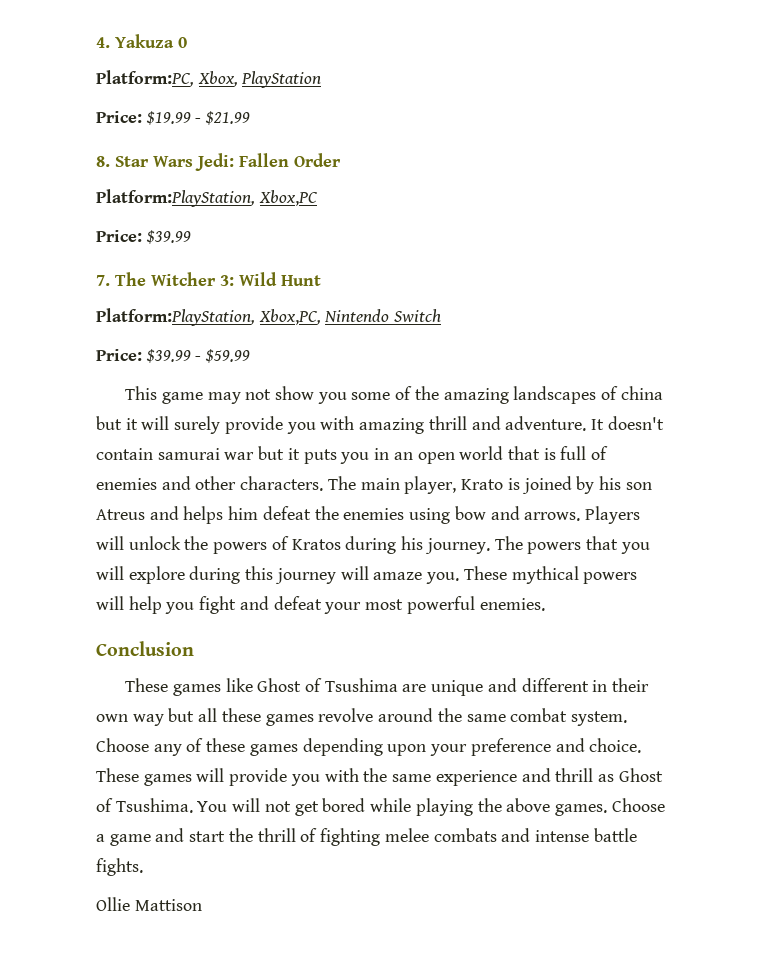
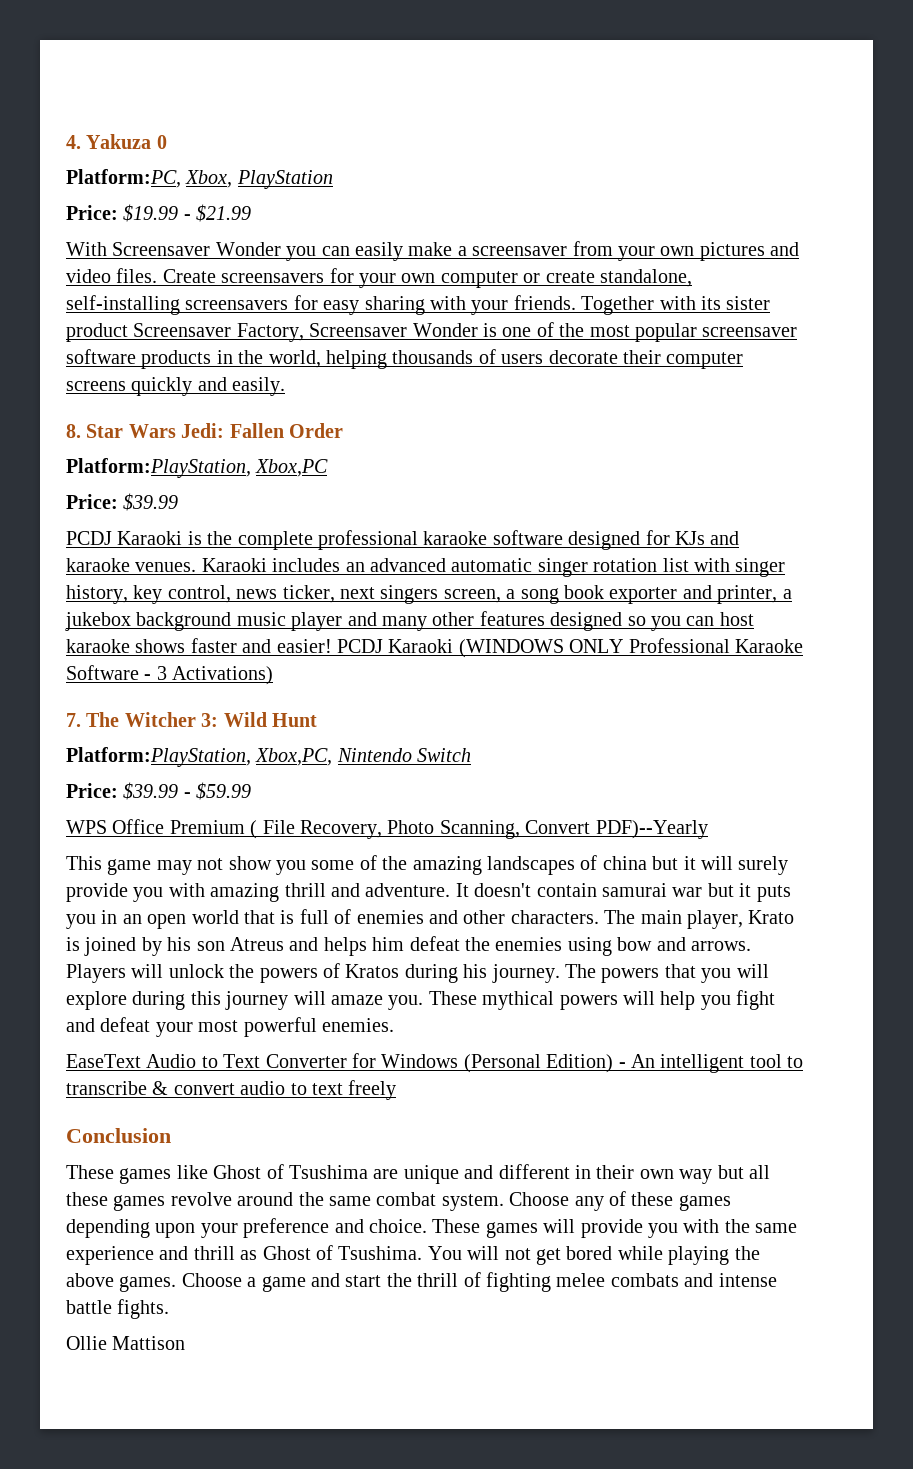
+ With Screensaver Wonder you can easily make a screensaver from your own pictures and video files. Create screensavers for your own computer or create standalone, self-installing screensavers for easy sharing with your friends. Together with its sister product Screensaver Factory, Screensaver Wonder is one of the most popular screensaver software products in the world, helping thousands of users decorate their computer screens quickly and easily.
+ PCDJ Karaoki is the complete professional karaoke software designed for KJs and karaoke venues. Karaoki includes an advanced automatic singer rotation list with singer history, key control, news ticker, next singers screen, a song book exporter and printer, a jukebox background music player and many other features designed so you can host karaoke shows faster and easier! PCDJ Karaoki (WINDOWS ONLY Professional Karaoke Software - 3 Activations)
+ WPS Office Premium ( File Recovery, Photo Scanning, Convert PDF)--Yearly
+ EaseText Audio to Text Converter for Windows (Personal Edition) - An intelligent tool to transcribe & convert audio to text freely

